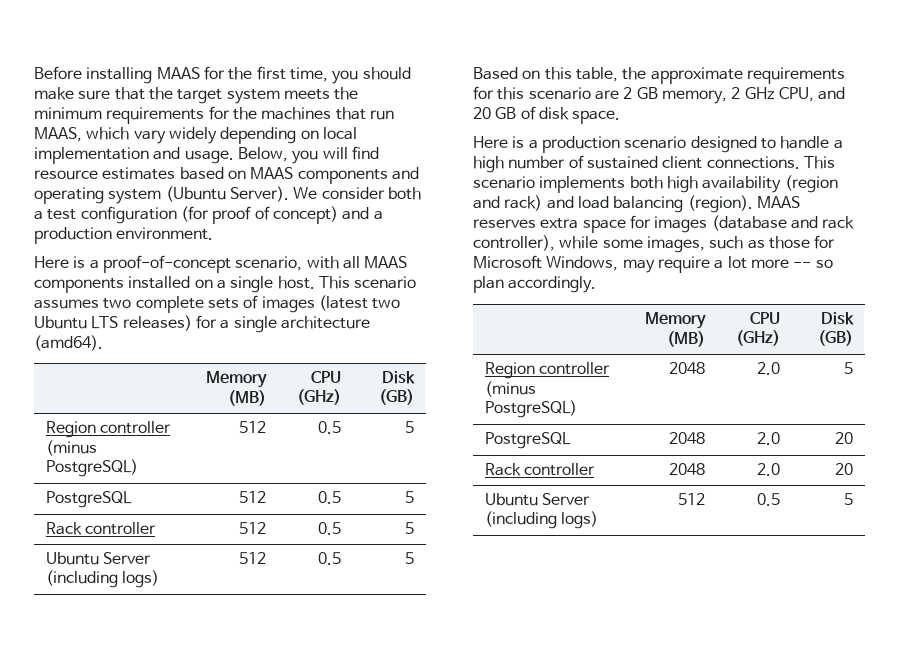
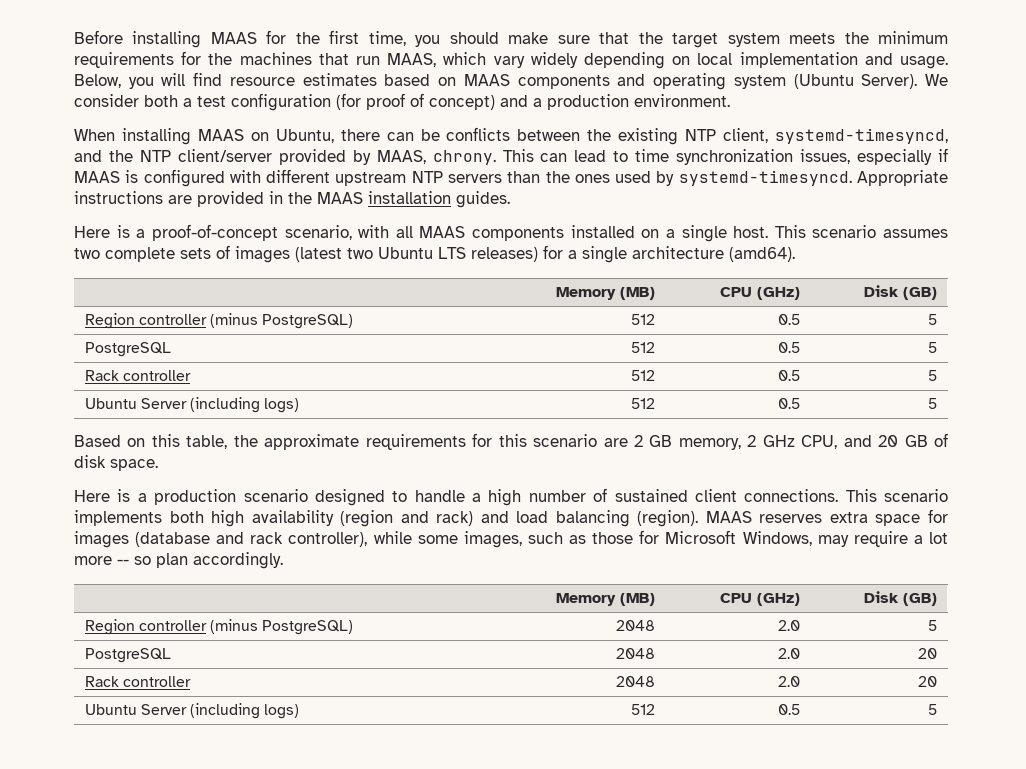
+ When installing MAAS on Ubuntu, there can be conflicts between the existing NTP client, systemd-timesyncd, and the NTP client/server provided by MAAS, chrony. This can lead to time synchronization issues, especially if MAAS is configured with different upstream NTP servers than the ones used by systemd-timesyncd. Appropriate instructions are provided in the MAAS installation guides.

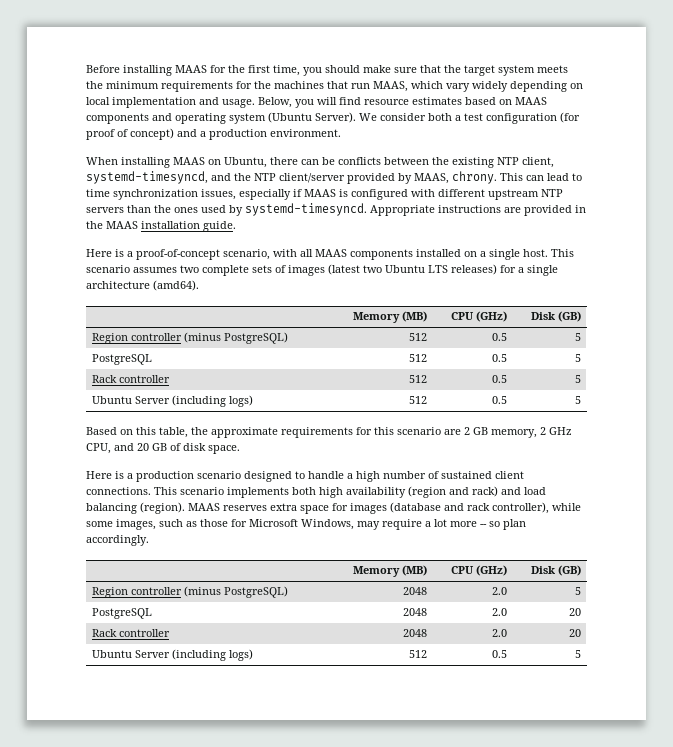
- Appropriate instructions are provided in the MAAS installation guides.
+ Appropriate instructions are provided in the MAAS installation guide.

